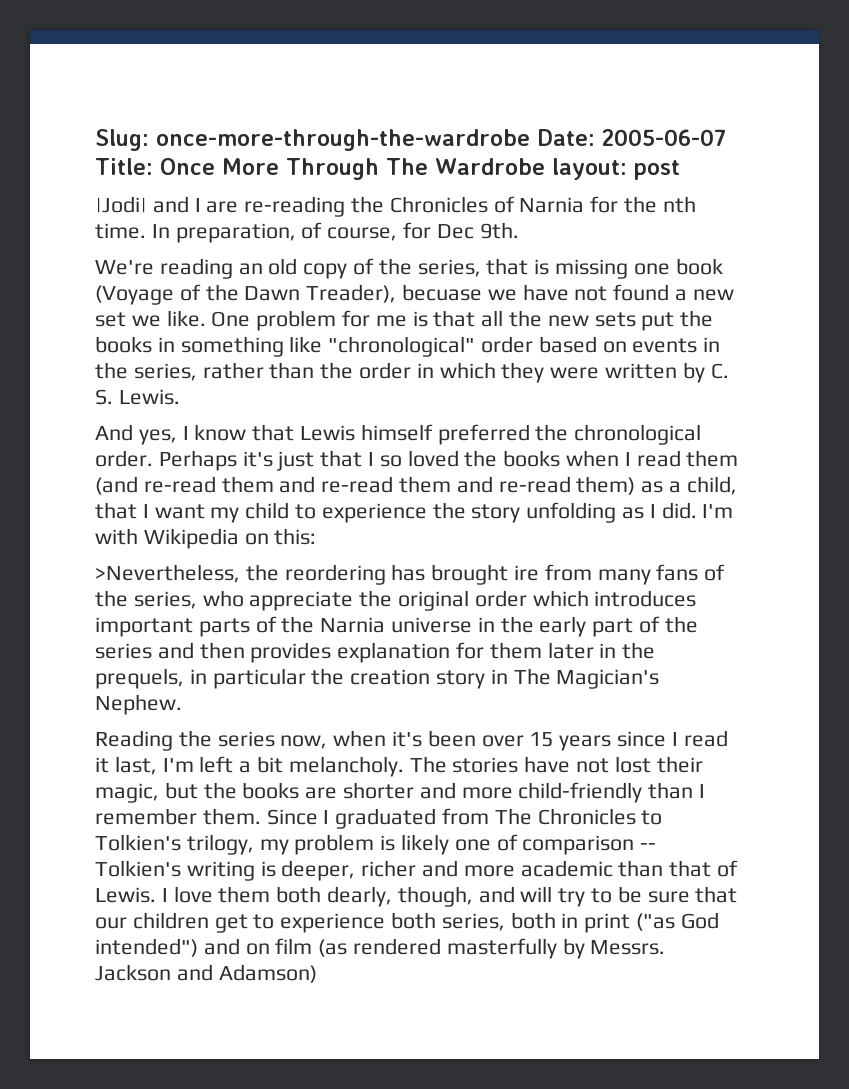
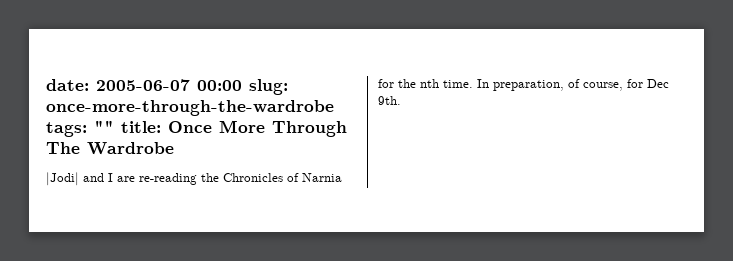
- Slug: once-more-through-the-wardrobe Date: 2005-06-07 Title: Once More Through The Wardrobe layout: post
+ date: 2005-06-07 00:00 slug: once-more-through-the-wardrobe tags: "" title: Once More Through The Wardrobe
- We're reading an old copy of the series, that is missing one book (Voyage of the Dawn Treader), becuase we have not found a new set we like. One problem for me is that all the new sets put the books in something like "chronological" order based on events in the series, rather than the order in which they were written by C. S. Lewis.
- And yes, I know that Lewis himself preferred the chronological order. Perhaps it's just that I so loved the books when I read them (and re-read them and re-read them and re-read them) as a child, that I want my child to experience the story unfolding as I did. I'm with Wikipedia on this:
- >Nevertheless, the reordering has brought ire from many fans of the series, who appreciate the original order which introduces important parts of the Narnia universe in the early part of the series and then provides explanation for them later in the prequels, in particular the creation story in The Magician's Nephew.
- Reading the series now, when it's been over 15 years since I read it last, I'm left a bit melancholy. The stories have not lost their magic, but the books are shorter and more child-friendly than I remember them. Since I graduated from The Chronicles to Tolkien's trilogy, my problem is likely one of comparison -- Tolkien's writing is deeper, richer and more academic than that of Lewis. I love them both dearly, though, and will try to be sure that our children get to experience both series, both in print ("as God intended") and on film (as rendered masterfully by Messrs. Jackson and Adamson)

